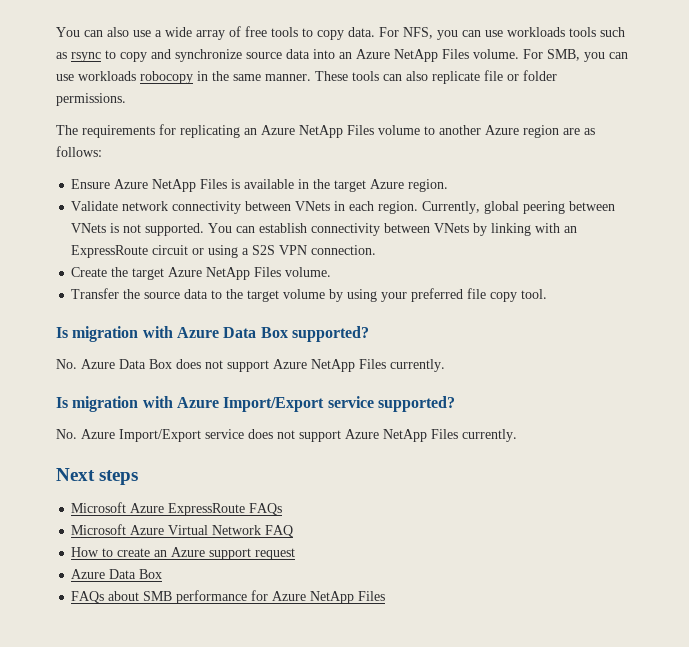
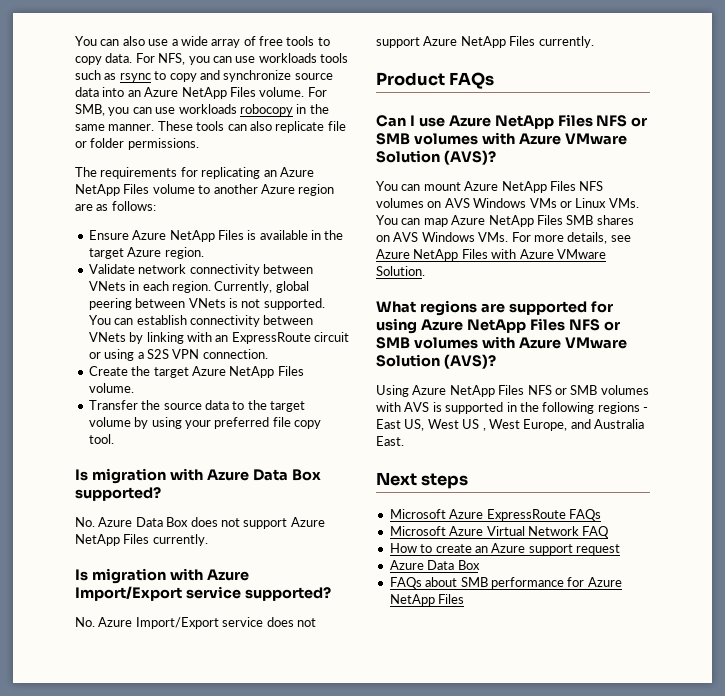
+ Product FAQs
+ Can I use Azure NetApp Files NFS or SMB volumes with Azure VMware Solution (AVS)?
+ You can mount Azure NetApp Files NFS volumes on AVS Windows VMs or Linux VMs. You can map Azure NetApp Files SMB shares on AVS Windows VMs. For more details, see Azure NetApp Files with Azure VMware Solution.
+ What regions are supported for using Azure NetApp Files NFS or SMB volumes with Azure VMware Solution (AVS)?
+ Using Azure NetApp Files NFS or SMB volumes with AVS is supported in the following regions - East US, West US , West Europe, and Australia East.

